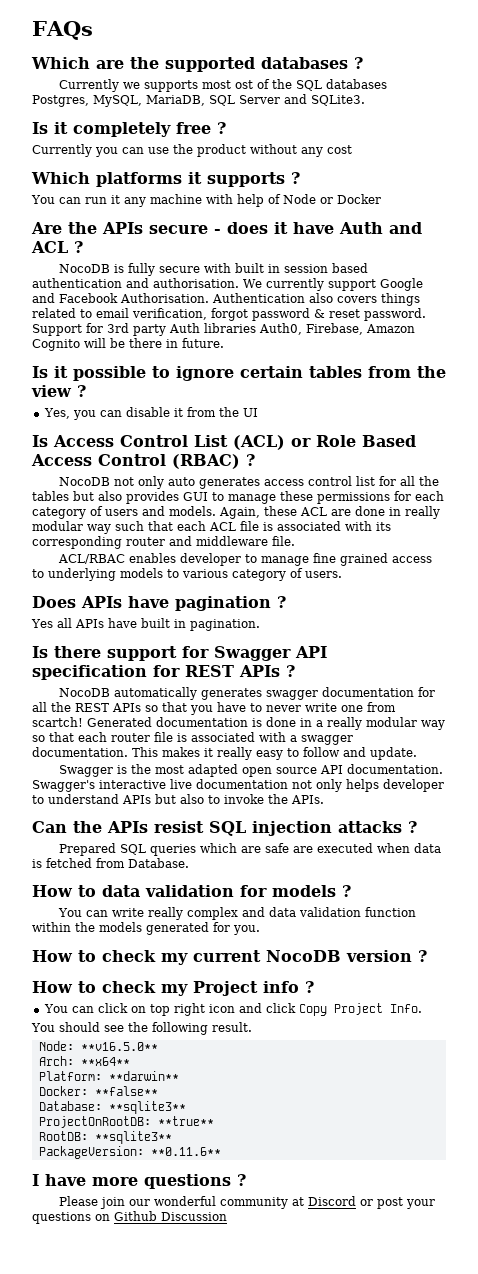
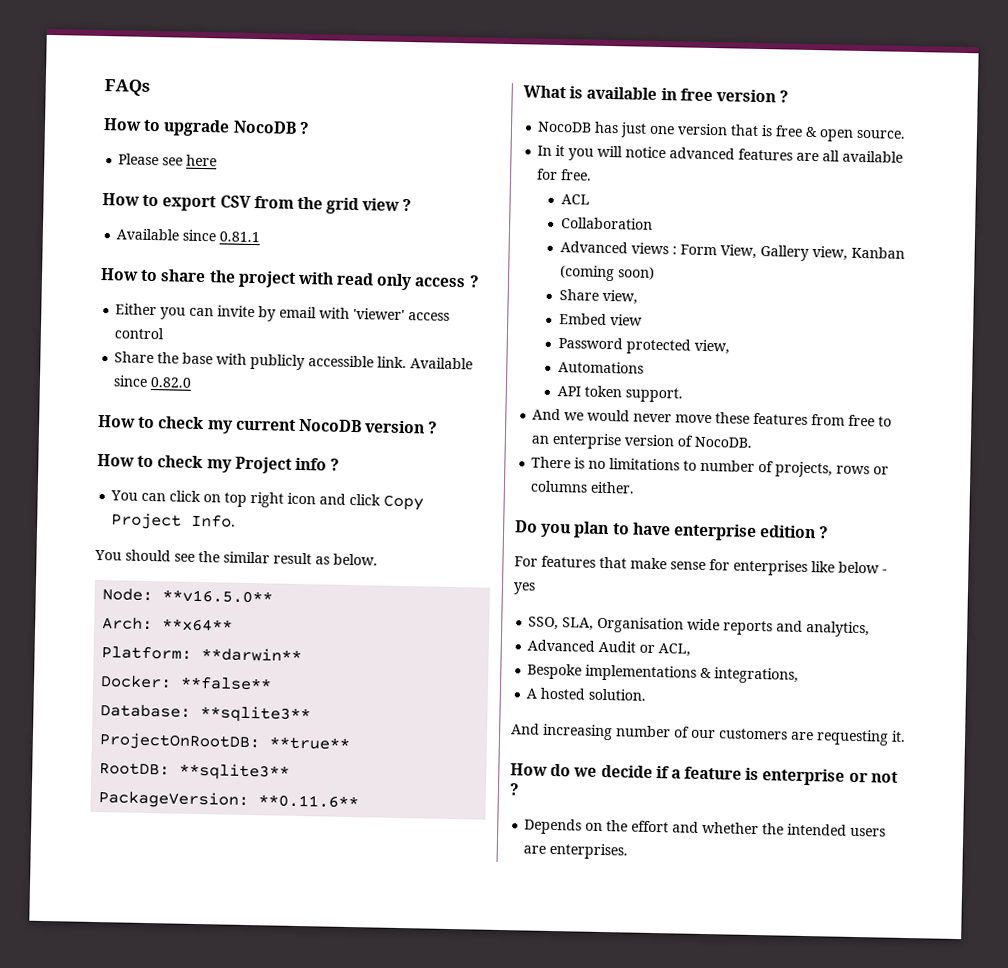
- Which are the supported databases ?
- Currently we supports most ost of the SQL databases Postgres, MySQL, MariaDB, SQL Server and SQLite3.
- Is it completely free ?
- Currently you can use the product without any cost
- Which platforms it supports ?
- You can run it any machine with help of Node or Docker
- Are the APIs secure - does it have Auth and ACL ?
- NocoDB is fully secure with built in session based authentication and authorisation. We currently support Google and Facebook Authorisation. Authentication also covers things related to email verification, forgot password & reset password. Support for 3rd party Auth libraries Auth0, Firebase, Amazon Cognito will be there in future.
- Is it possible to ignore certain tables from the view ?
+ How to upgrade NocoDB ?
+ Please see here
+ How to export CSV from the grid view ?
- Yes, you can disable it from the UI
- Is Access Control List (ACL) or Role Based Access Control (RBAC) ?
- NocoDB not only auto generates access control list for all the tables but also provides GUI to manage these permissions for each category of users and models. Again, these ACL are done in really modular way such that each ACL file is associated with its corresponding router and middleware file.
- ACL/RBAC enables developer to manage fine grained access to underlying models to various category of users.
- Does APIs have pagination ?
- Yes all APIs have built in pagination.
- Is there support for Swagger API specification for REST APIs ?
- NocoDB automatically generates swagger documentation for all the REST APIs so that you have to never write one from scartch! Generated documentation is done in a really modular way so that each router file is associated with a swagger documentation. This makes it really easy to follow and update.
- Swagger is the most adapted open source API documentation. Swagger's interactive live documentation not only helps developer to understand APIs but also to invoke the APIs.
- Can the APIs resist SQL injection attacks ?
- Prepared SQL queries which are safe are executed when data is fetched from Database.
- How to data validation for models ?
- You can write really complex and data validation function within the models generated for you.
+ Available since 0.81.1
+ How to share the project with read only access ?
+ Either you can invite by email with 'viewer' access control
+ Share the base with publicly accessible link. Available since 0.82.0
- You should see the following result.
+ You should see the similar result as below.
- I have more questions ?
- Please join our wonderful community at Discord or post your questions on Github Discussion
+ What is available in free version ?
+ NocoDB has just one version that is free & open source.
+ In it you will notice advanced features are all available for free.
+ ACL
+ Collaboration
+ Advanced views : Form View, Gallery view, Kanban (coming soon)
+ Share view,
+ Embed view
+ Password protected view,
+ Automations
+ API token support.
+ And we would never move these features from free to an enterprise version of NocoDB.
+ There is no limitations to number of projects, rows or columns either.
+ Do you plan to have enterprise edition ?
+ For features that make sense for enterprises like below - yes
+ SSO, SLA, Organisation wide reports and analytics,
+ Advanced Audit or ACL,
+ Bespoke implementations & integrations,
+ A hosted solution.
+ And increasing number of our customers are requesting it.
+ How do we decide if a feature is enterprise or not ?
+ Depends on the effort and whether the intended users are enterprises.

